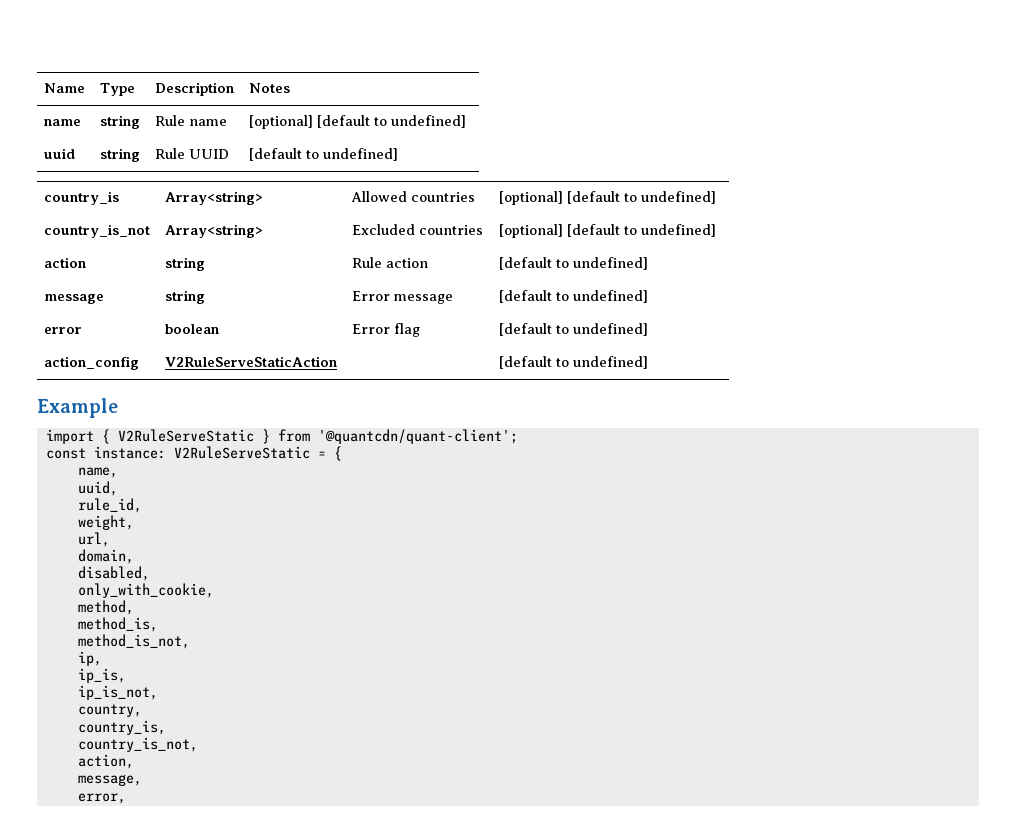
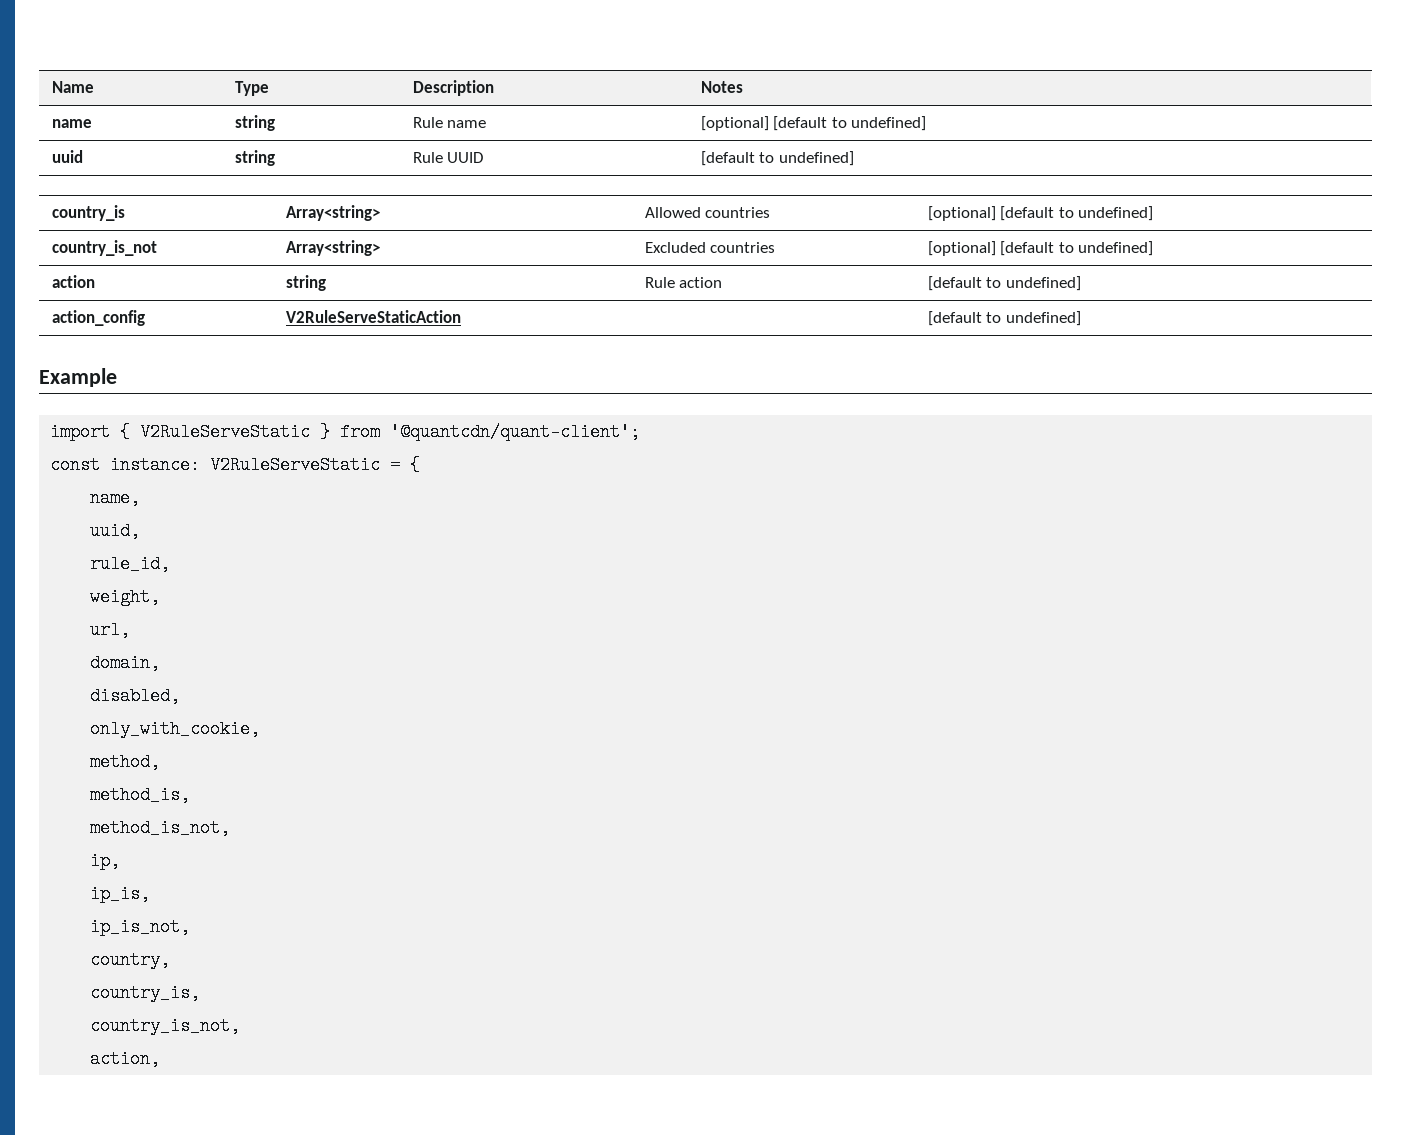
- message | string | Error message | [default to undefined]
- error | boolean | Error flag | [default to undefined]
- message,
- error,

